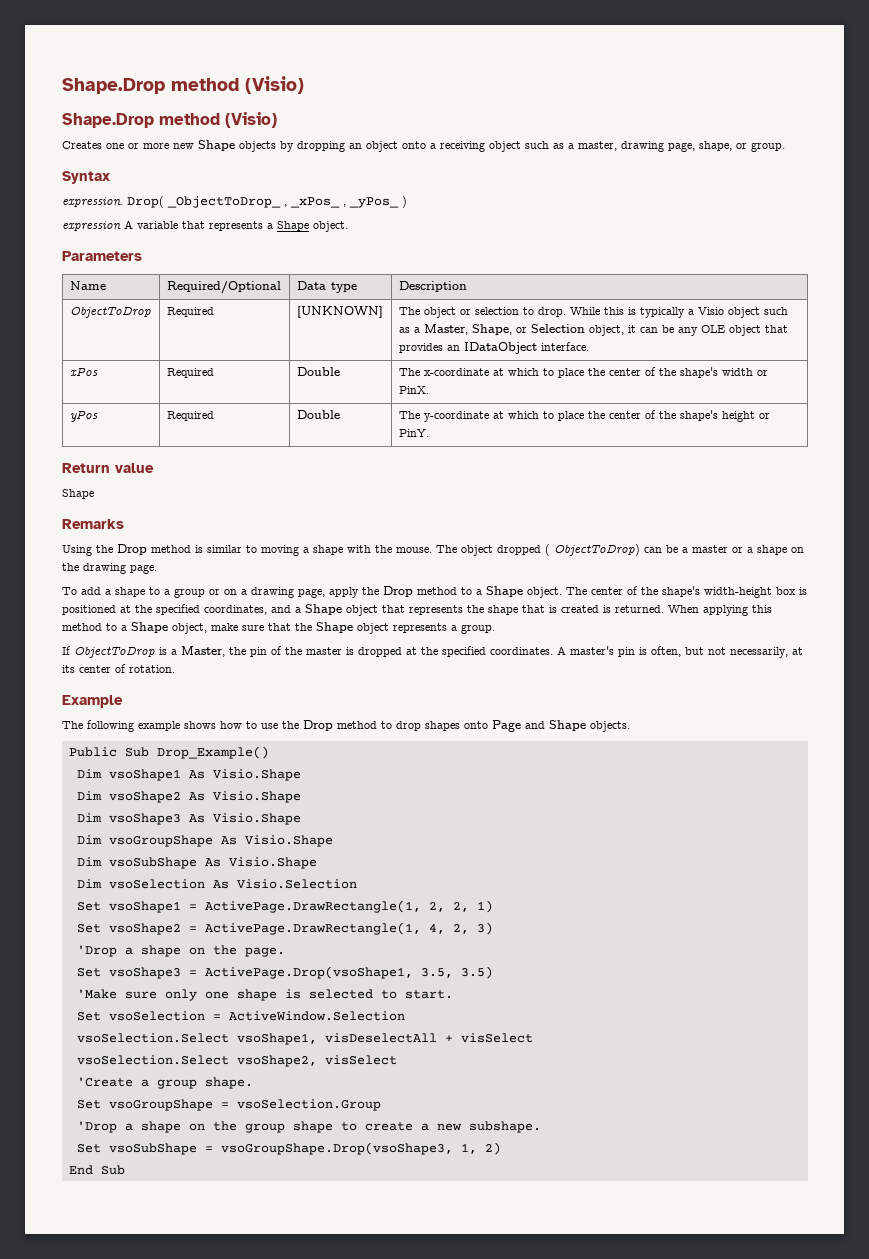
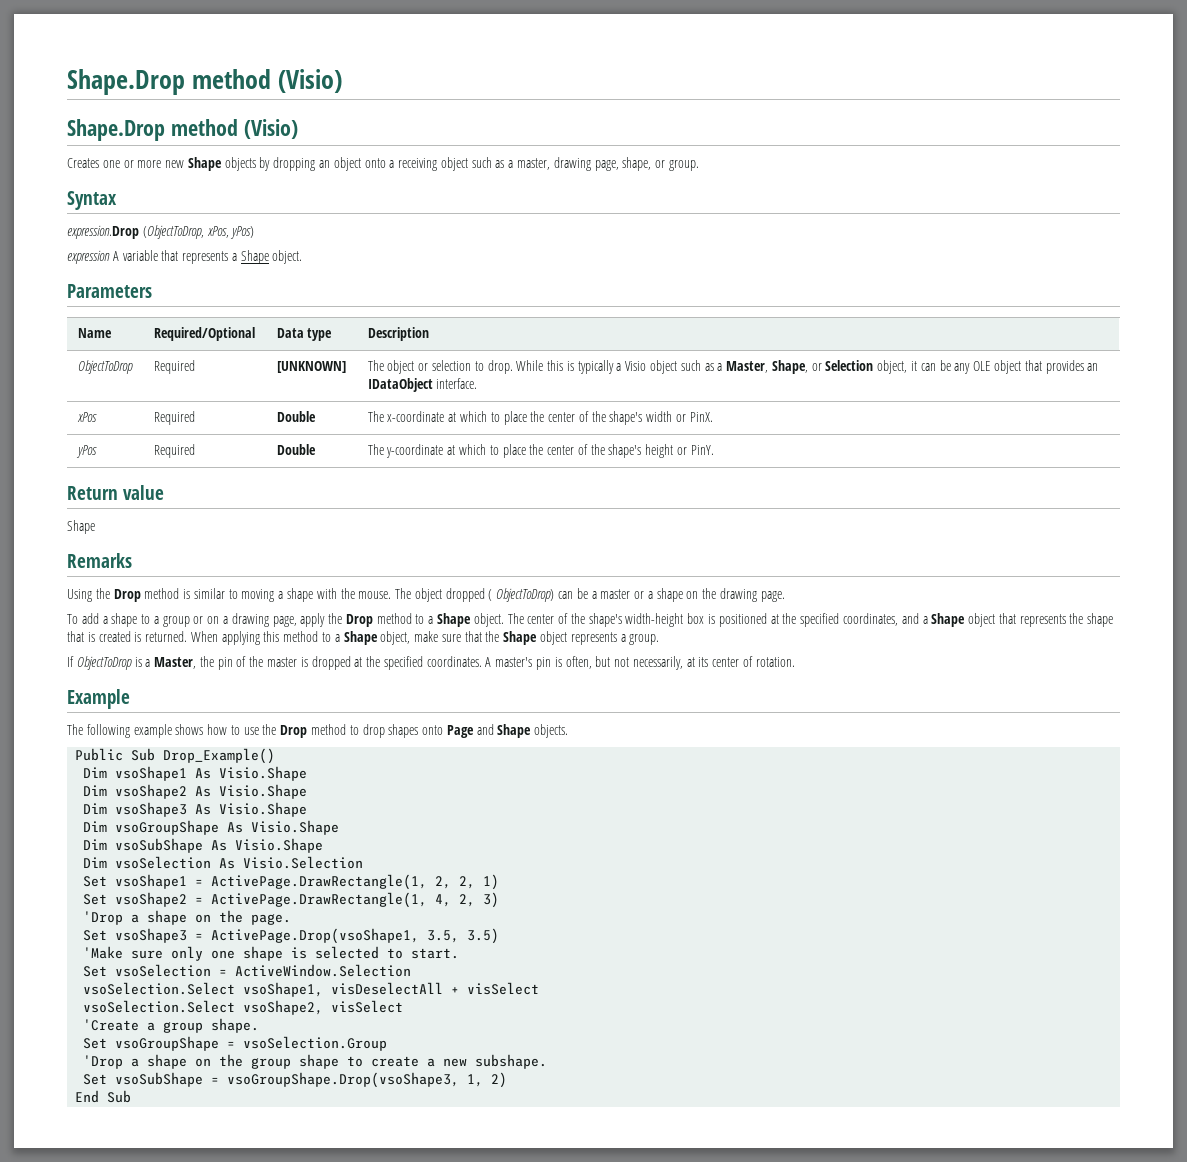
- expression. Drop( _ObjectToDrop_ , _xPos_ , _yPos_ )
+ expression.Drop (ObjectToDrop, xPos, yPos)

